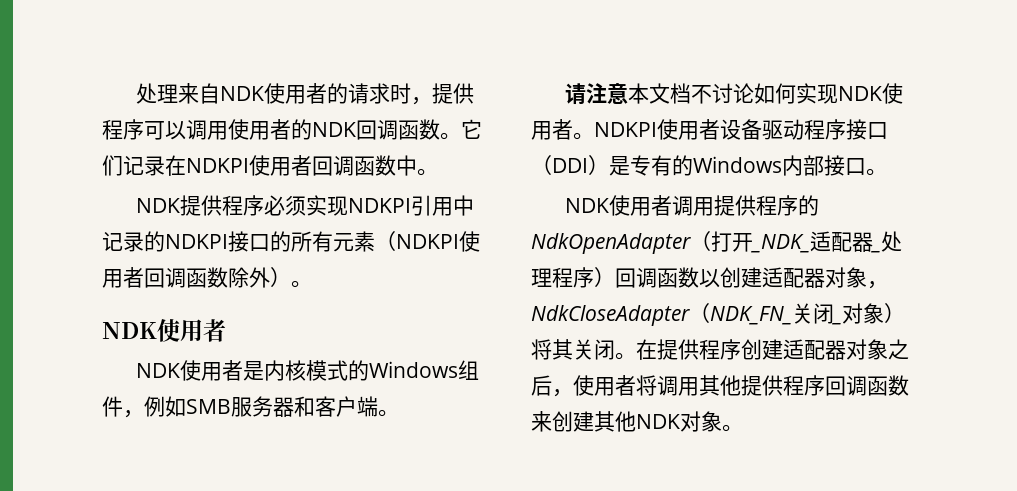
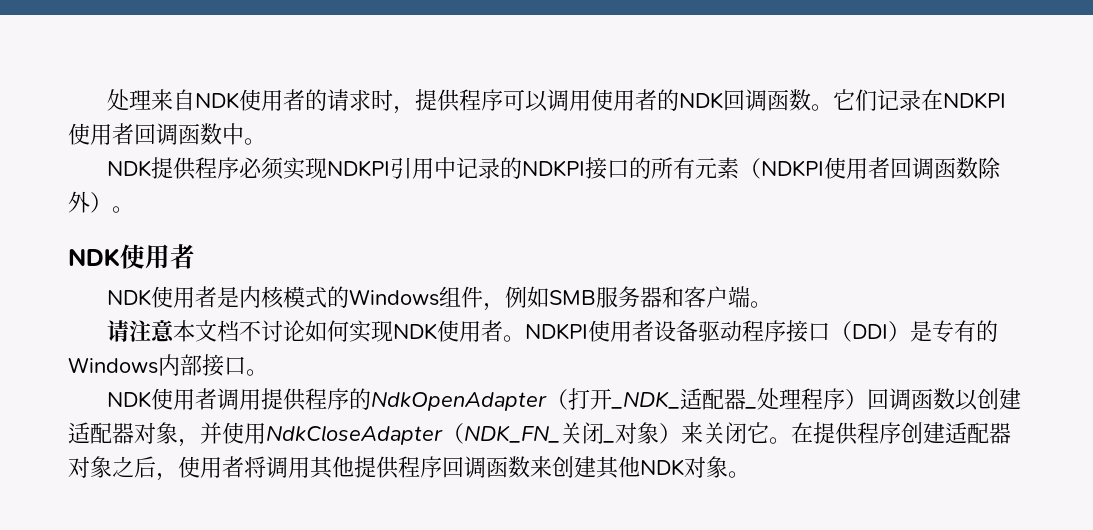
- NDK使用者调用提供程序的NdkOpenAdapter（打开_NDK_适配器_处理程序）回调函数以创建适配器对象，NdkCloseAdapter（NDK_FN_关闭_对象）将其关闭。
+ NDK使用者调用提供程序的NdkOpenAdapter（打开_NDK_适配器_处理程序）回调函数以创建适配器对象，并使用NdkCloseAdapter（NDK_FN_关闭_对象）来关闭它。

